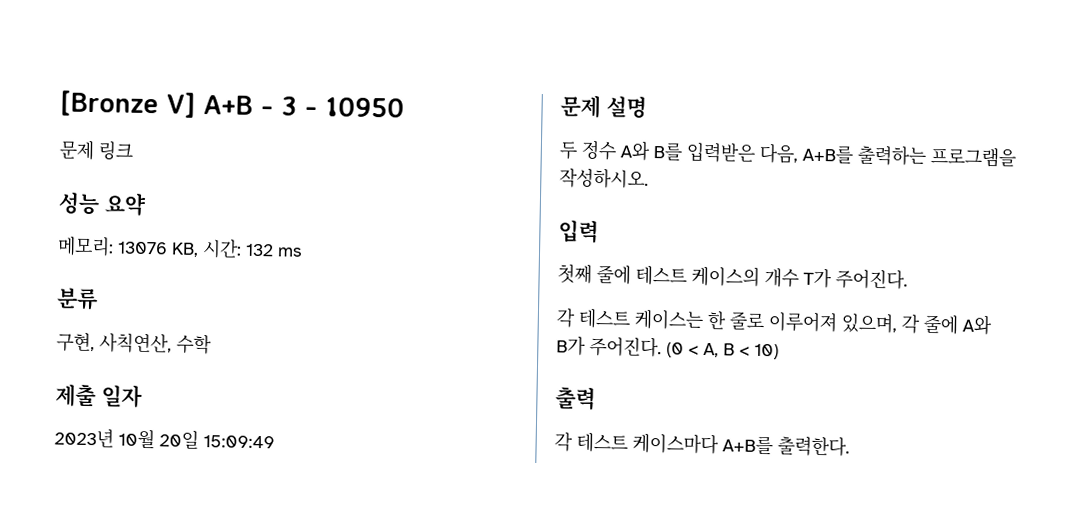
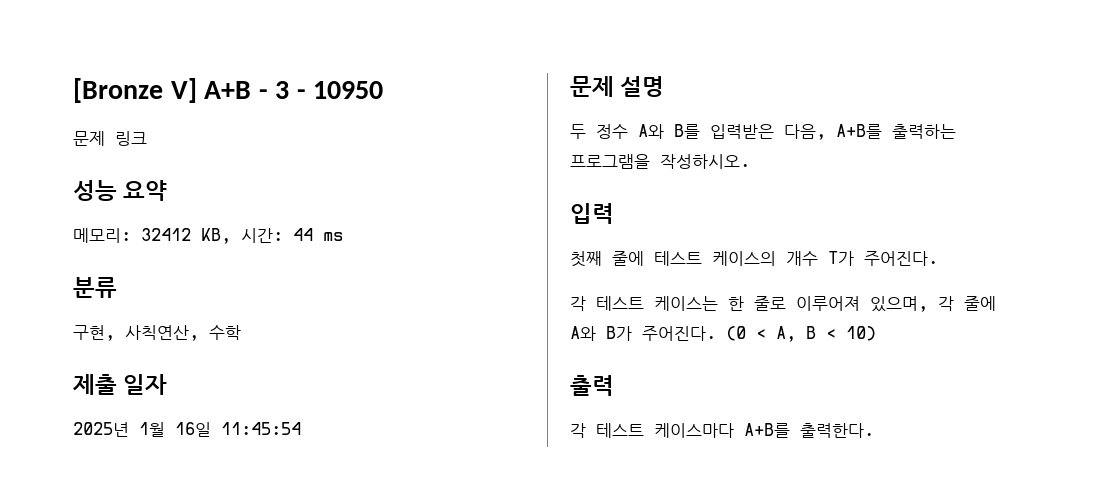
- 메모리: 13076 KB, 시간: 132 ms
+ 메모리: 32412 KB, 시간: 44 ms
- 2023년 10월 20일 15:09:49
+ 2025년 1월 16일 11:45:54

